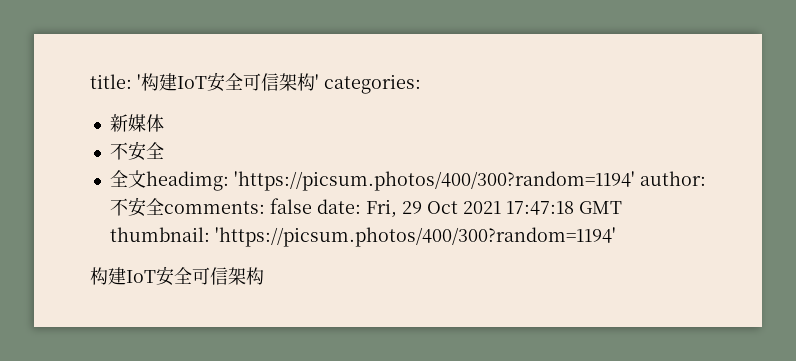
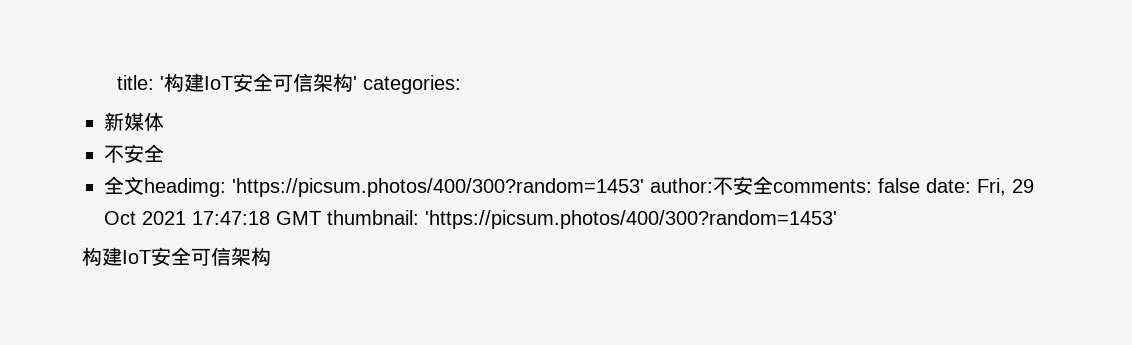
- 全文headimg: 'https://picsum.photos/400/300?random=1194' author:不安全comments: false date: Fri, 29 Oct 2021 17:47:18 GMT thumbnail: 'https://picsum.photos/400/300?random=1194'
+ 全文headimg: 'https://picsum.photos/400/300?random=1453' author:不安全comments: false date: Fri, 29 Oct 2021 17:47:18 GMT thumbnail: 'https://picsum.photos/400/300?random=1453'

